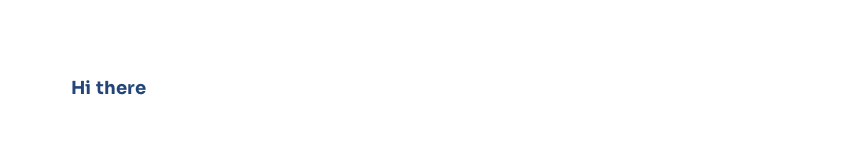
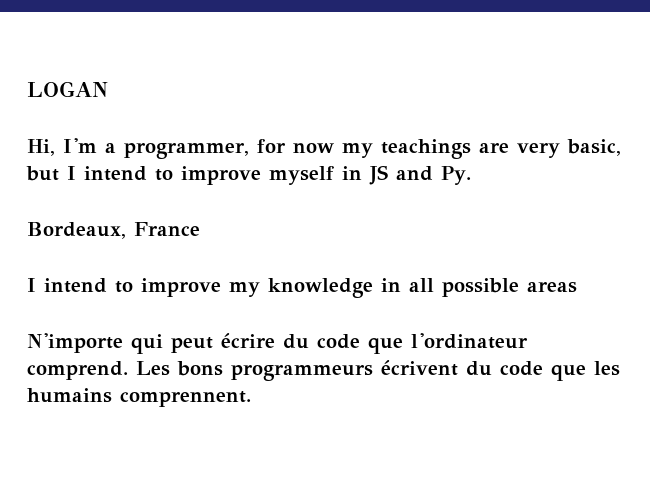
- Hi there
+ LOGAN
+ Hi, I'm a programmer, for now my teachings are very basic, but I intend to improve myself in JS and Py.
+ Bordeaux, France
+ I intend to improve my knowledge in all possible areas
+ N'importe qui peut écrire du code que l'ordinateur comprend. Les bons programmeurs écrivent du code que les humains comprennent.

